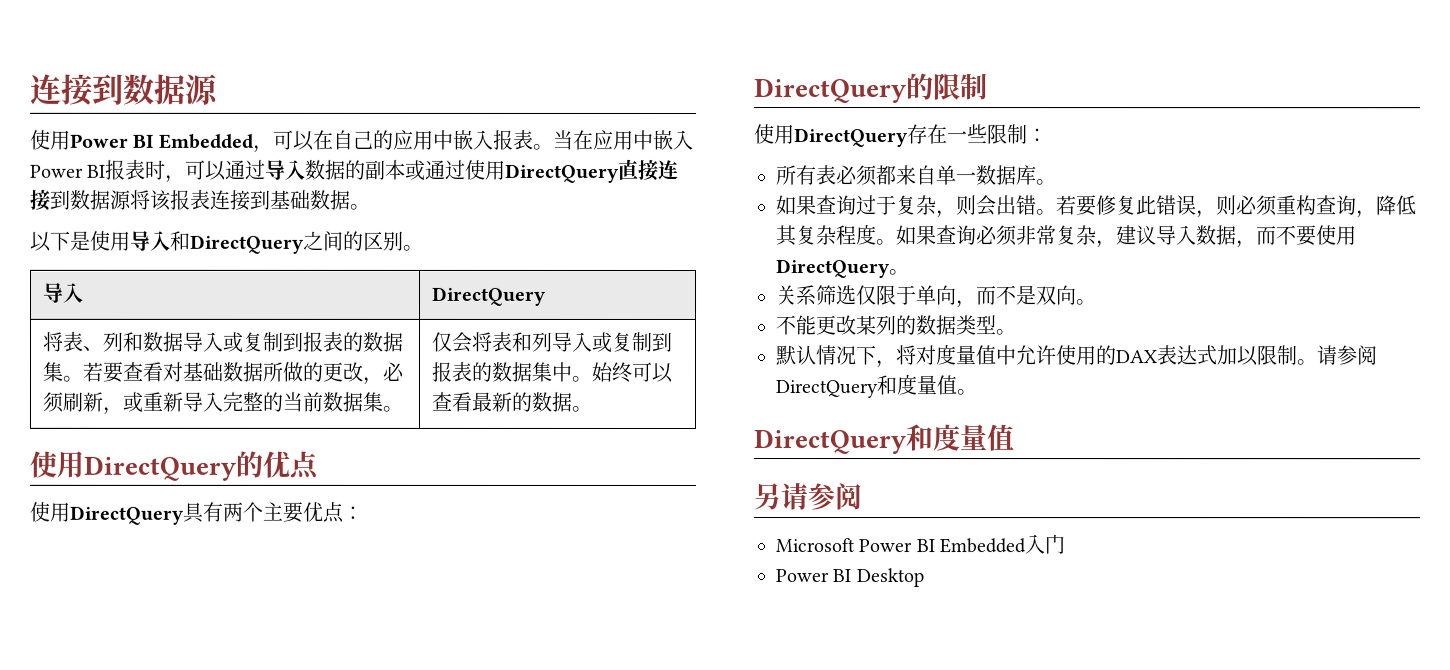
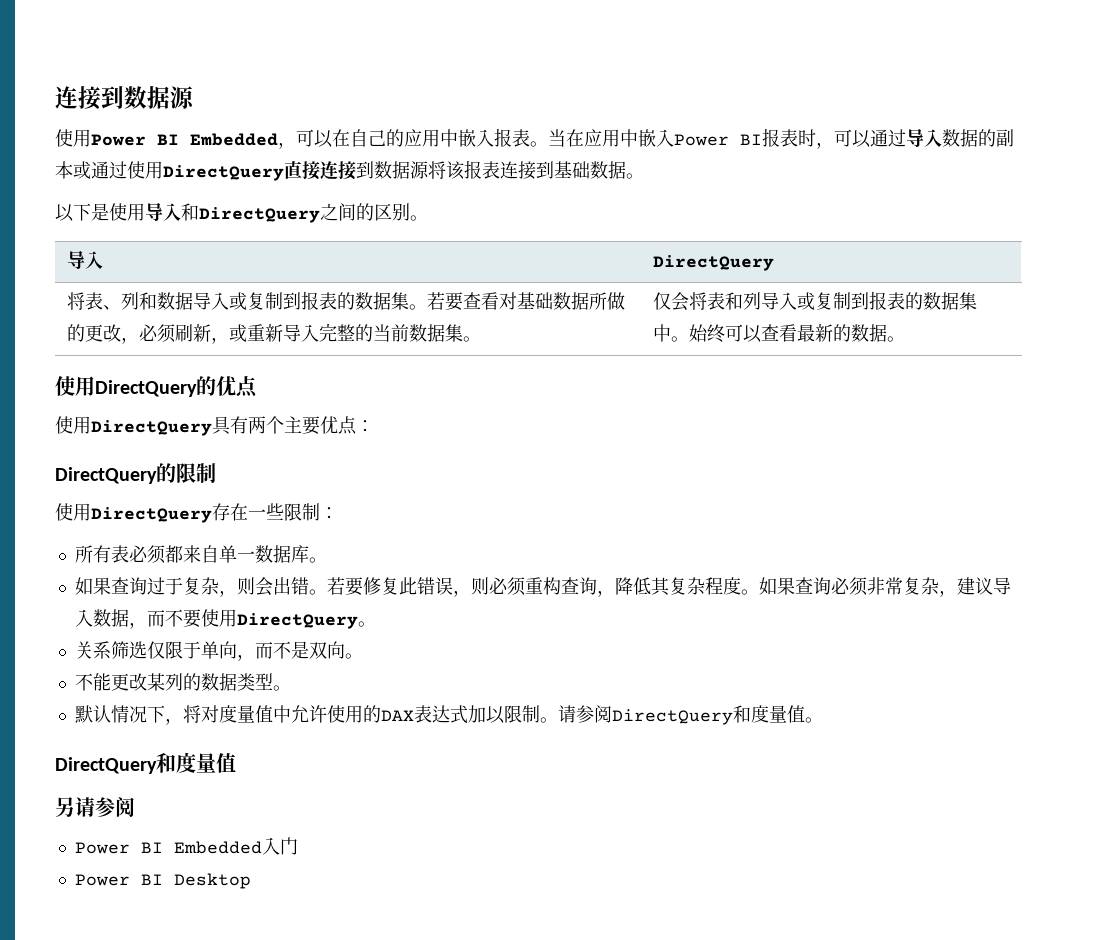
- Microsoft Power BI Embedded入门
+ Power BI Embedded入门

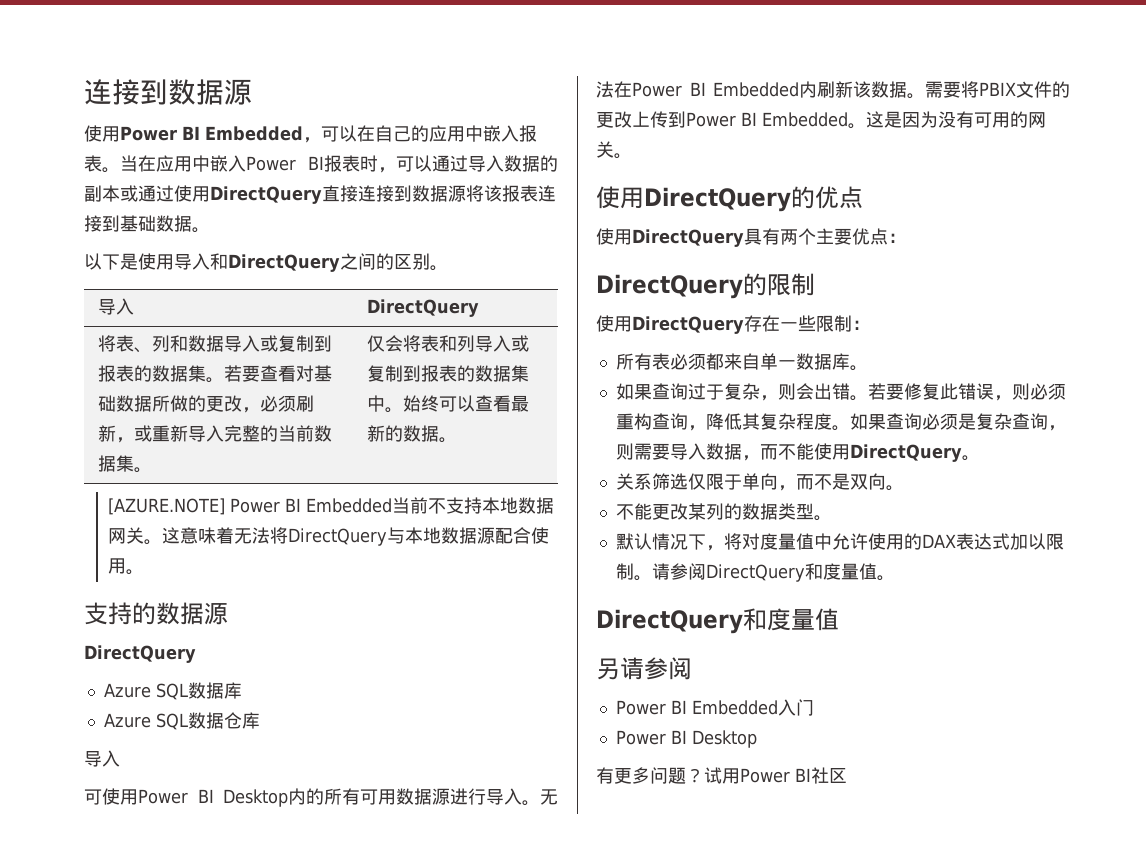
+ [AZURE.NOTE] Power BI Embedded当前不支持本地数据网关。这意味着无法将DirectQuery与本地数据源配合使用。
+ 支持的数据源
+ DirectQuery
+ Azure SQL数据库
+ Azure SQL数据仓库
+ 导入
+ 可使用Power BI Desktop内的所有可用数据源进行导入。无法在Power BI Embedded内刷新该数据。需要将PBIX文件的更改上传到Power BI Embedded。这是因为没有可用的网关。
- 如果查询必须非常复杂，建议导入数据，而不要使用DirectQuery。
+ 如果查询必须是复杂查询，则需要导入数据，而不能使用DirectQuery。
+ 有更多问题？试用Power BI社区

